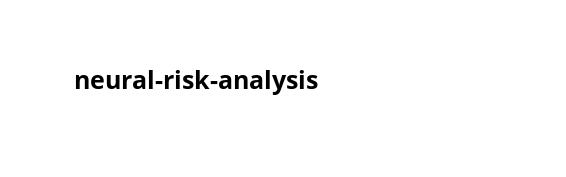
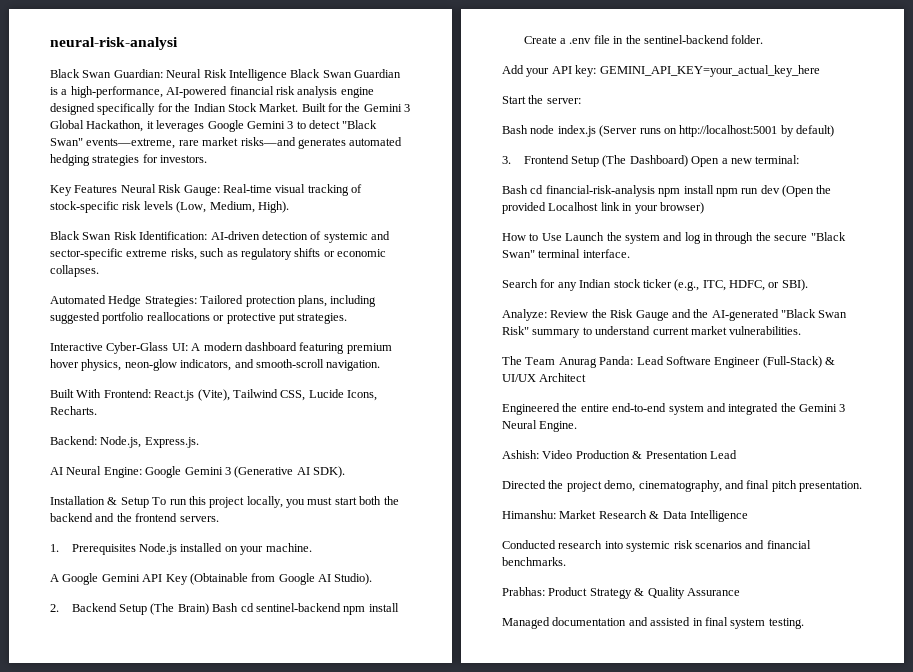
- neural-risk-analysis
+ neural-risk-analysi
+ Black Swan Guardian: Neural Risk Intelligence Black Swan Guardian is a high-performance, AI-powered financial risk analysis engine designed specifically for the Indian Stock Market. Built for the Gemini 3 Global Hackathon, it leverages Google Gemini 3 to detect "Black Swan" events—extreme, rare market risks—and generates automated hedging strategies for investors.
+ Key Features Neural Risk Gauge: Real-time visual tracking of stock-specific risk levels (Low, Medium, High).
+ Black Swan Risk Identification: AI-driven detection of systemic and sector-specific extreme risks, such as regulatory shifts or economic collapses.
+ Automated Hedge Strategies: Tailored protection plans, including suggested portfolio reallocations or protective put strategies.
+ Interactive Cyber-Glass UI: A modern dashboard featuring premium hover physics, neon-glow indicators, and smooth-scroll navigation.
+ Built With Frontend: React.js (Vite), Tailwind CSS, Lucide Icons, Recharts.
+ Backend: Node.js, Express.js.
+ AI Neural Engine: Google Gemini 3 (Generative AI SDK).
+ Installation & Setup To run this project locally, you must start both the backend and the frontend servers.
+ 1. Prerequisites Node.js installed on your machine.
+ A Google Gemini API Key (Obtainable from Google AI Studio).
+ 2. Backend Setup (The Brain) Bash cd sentinel-backend npm install Create a .env file in the sentinel-backend folder.
+ Add your API key: GEMINI_API_KEY=your_actual_key_here
+ Start the server:
+ Bash node index.js (Server runs on http://localhost:5001 by default)
+ 3. Frontend Setup (The Dashboard) Open a new terminal:
+ Bash cd financial-risk-analysis npm install npm run dev (Open the provided Localhost link in your browser)
+ How to Use Launch the system and log in through the secure "Black Swan" terminal interface.
+ Search for any Indian stock ticker (e.g., ITC, HDFC, or SBI).
+ Analyze: Review the Risk Gauge and the AI-generated "Black Swan Risk" summary to understand current market vulnerabilities.
+ The Team Anurag Panda: Lead Software Engineer (Full-Stack) & UI/UX Architect
+ Engineered the entire end-to-end system and integrated the Gemini 3 Neural Engine.
+ Ashish: Video Production & Presentation Lead
+ Directed the project demo, cinematography, and final pitch presentation.
+ Himanshu: Market Research & Data Intelligence
+ Conducted research into systemic risk scenarios and financial benchmarks.
+ Prabhas: Product Strategy & Quality Assurance
+ Managed documentation and assisted in final system testing.

